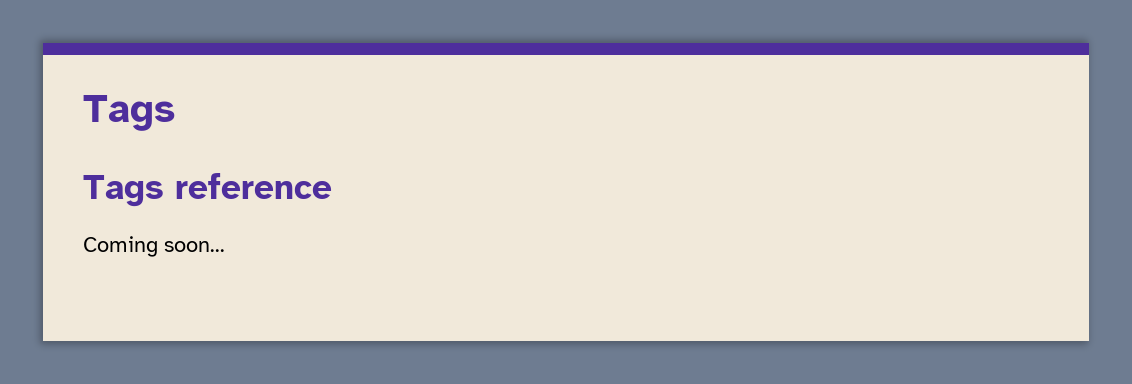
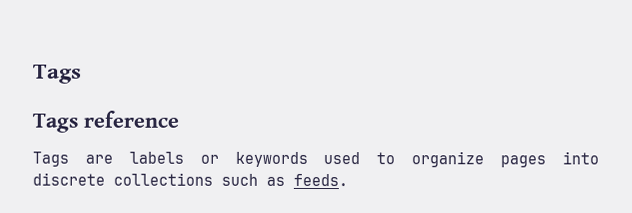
- Coming soon...
+ Tags are labels or keywords used to organize pages into discrete collections such as feeds.

